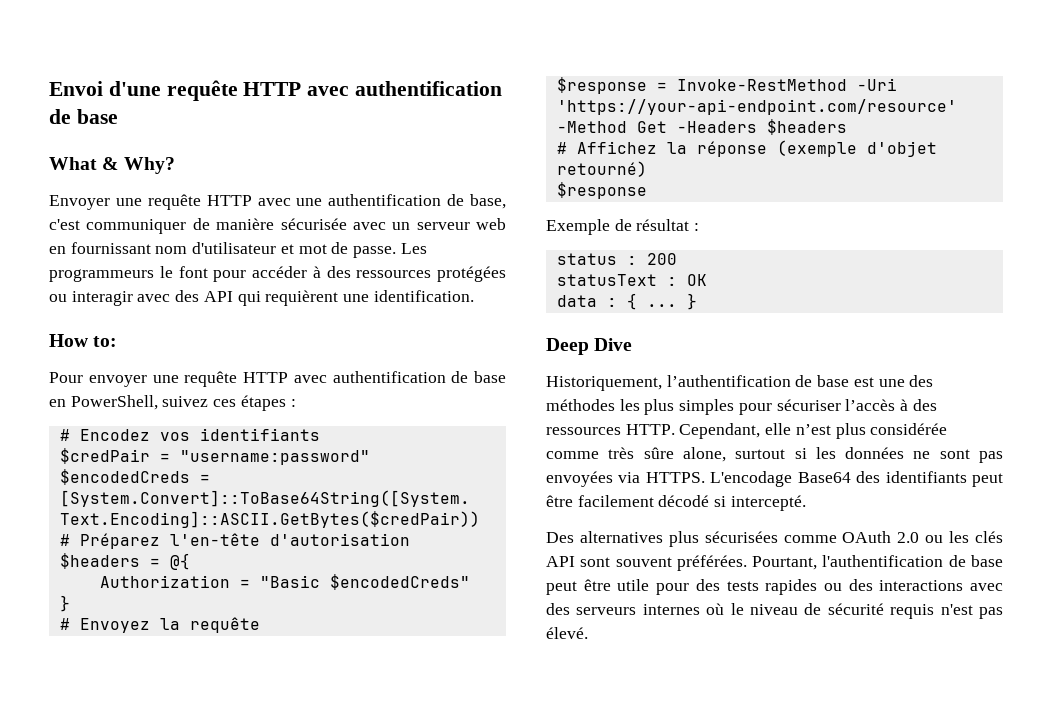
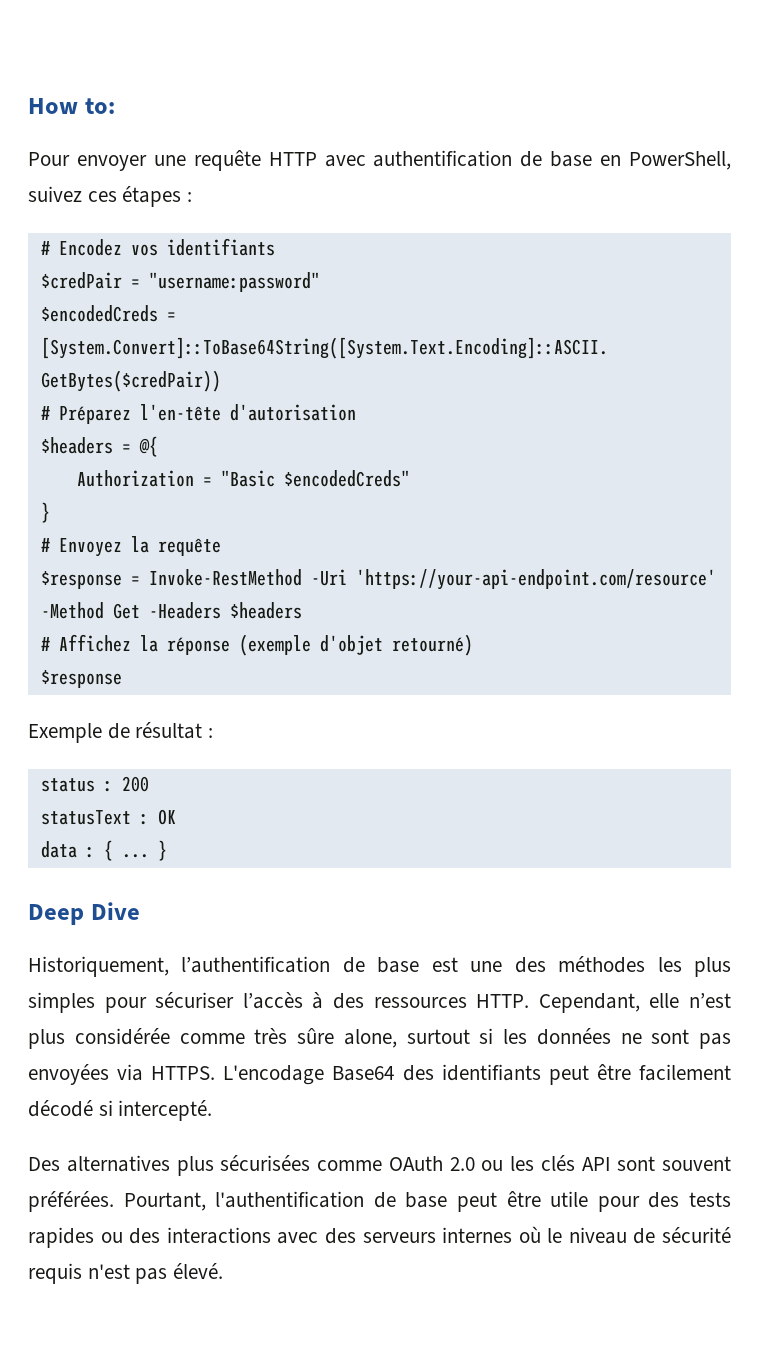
- Envoi d'une requête HTTP avec authentification de base
- What & Why?
- Envoyer une requête HTTP avec une authentification de base, c'est communiquer de manière sécurisée avec un serveur web en fournissant nom d'utilisateur et mot de passe. Les programmeurs le font pour accéder à des ressources protégées ou interagir avec des API qui requièrent une identification.

